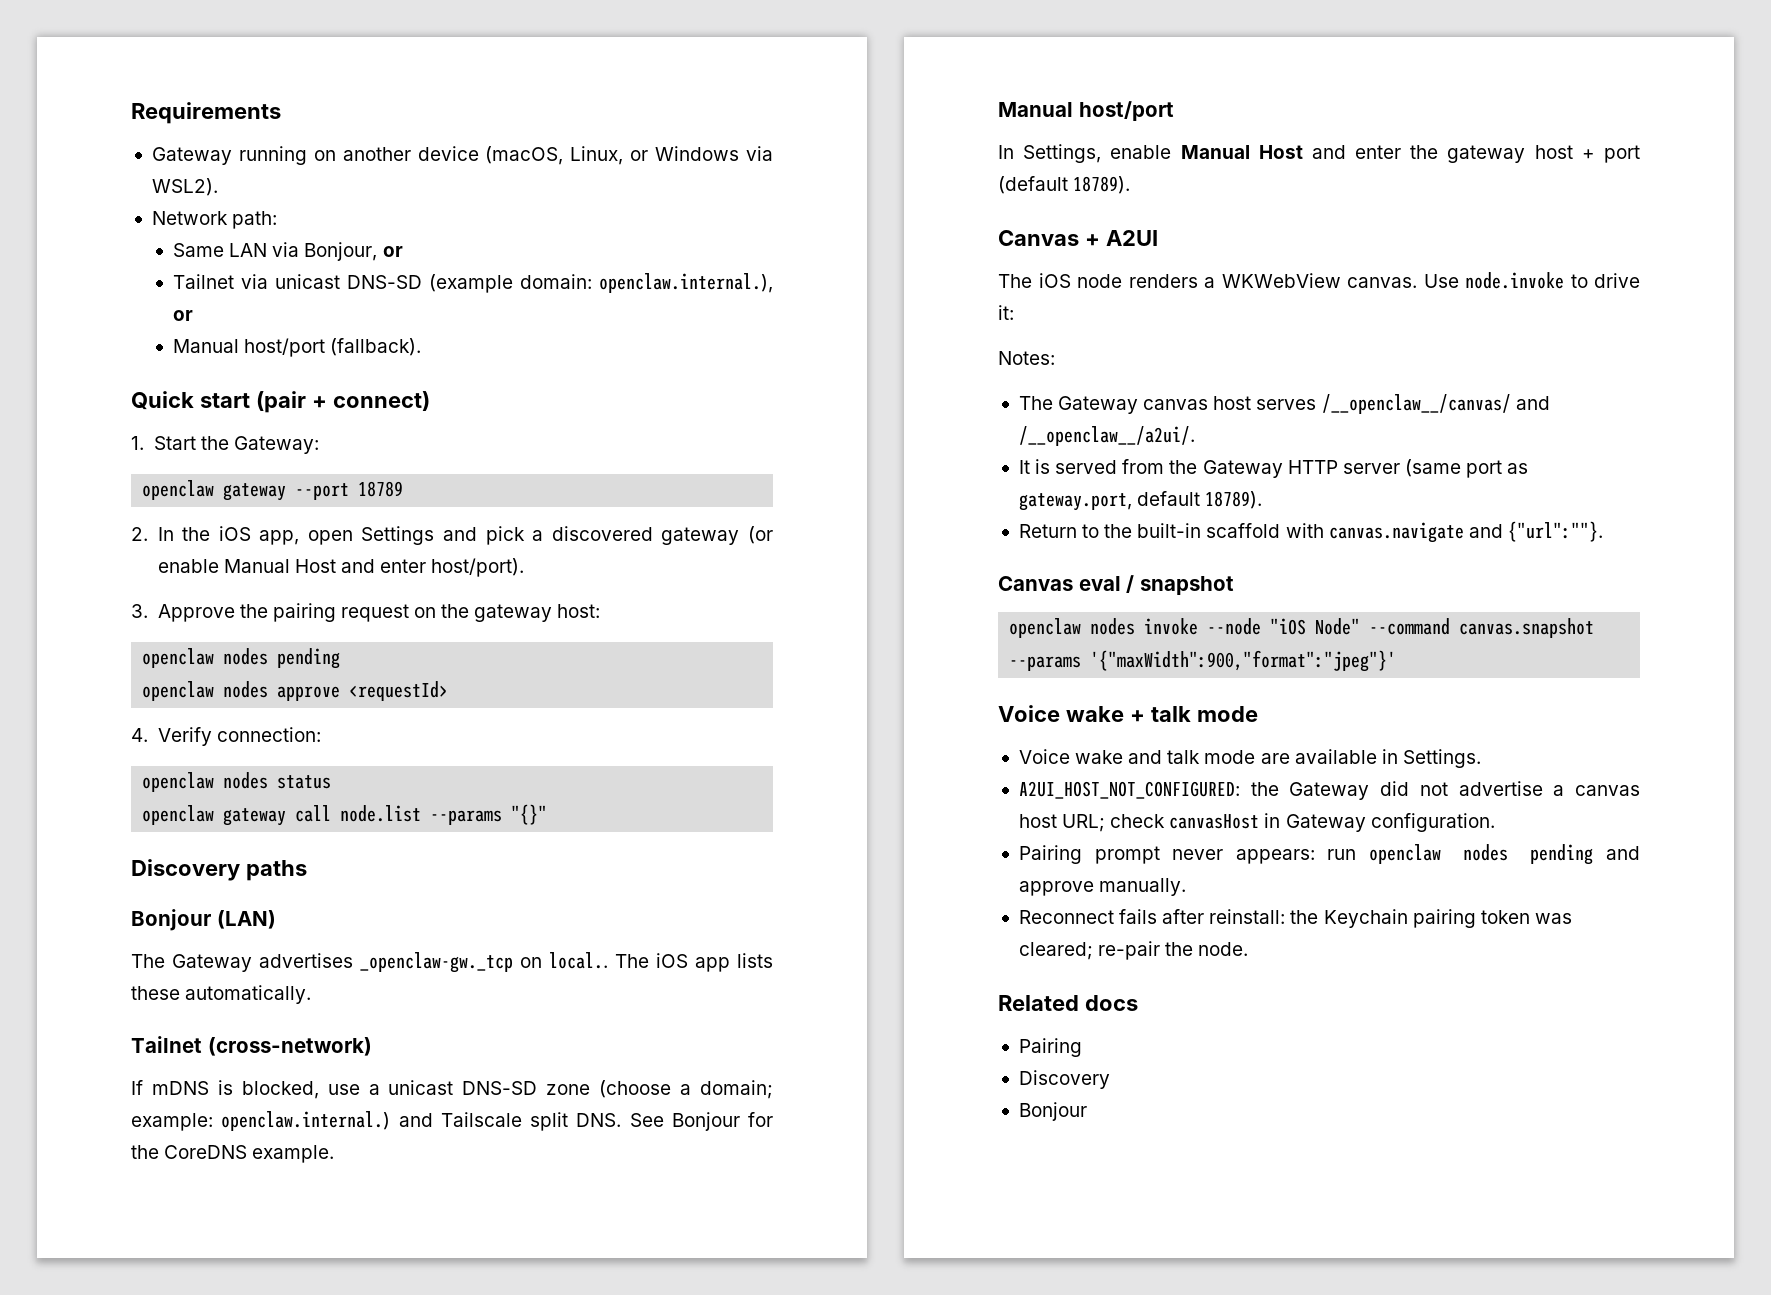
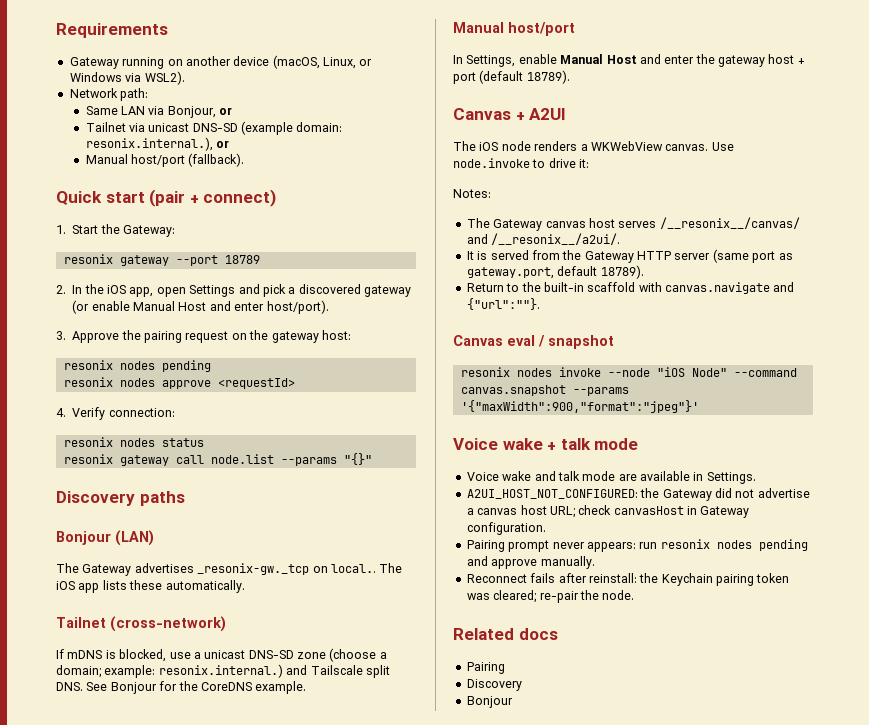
- Tailnet via unicast DNS-SD (example domain: openclaw.internal.), or
+ Tailnet via unicast DNS-SD (example domain: resonix.internal.), or
- openclaw gateway --port 18789
+ resonix gateway --port 18789
  3. Approve the pairing request on the gateway host:
- openclaw nodes pending
+ resonix nodes pending
- openclaw nodes approve <requestId>
+ resonix nodes approve <requestId>
- openclaw nodes status
+ resonix nodes status
- openclaw gateway call node.list --params "{}"
+ resonix gateway call node.list --params "{}"
- The Gateway advertises _openclaw-gw._tcp on local..
+ The Gateway advertises _resonix-gw._tcp on local..
- If mDNS is blocked, use a unicast DNS-SD zone (choose a domain; example: openclaw.internal.) and Tailscale split DNS. See Bonjour for the CoreDNS example.
+ If mDNS is blocked, use a unicast DNS-SD zone (choose a domain; example: resonix.internal.) and Tailscale split DNS. See Bonjour for the CoreDNS example.
- The Gateway canvas host serves /__openclaw__/canvas/ and /__openclaw__/a2ui/.
+ The Gateway canvas host serves /__resonix__/canvas/ and /__resonix__/a2ui/.
- openclaw nodes invoke --node "iOS Node" --command canvas.snapshot --params '{"maxWidth":900,"format":"jpeg"}'
+ resonix nodes invoke --node "iOS Node" --command canvas.snapshot --params '{"maxWidth":900,"format":"jpeg"}'
- Pairing prompt never appears: run openclaw nodes pending and approve manually.
+ Pairing prompt never appears: run resonix nodes pending and approve manually.

